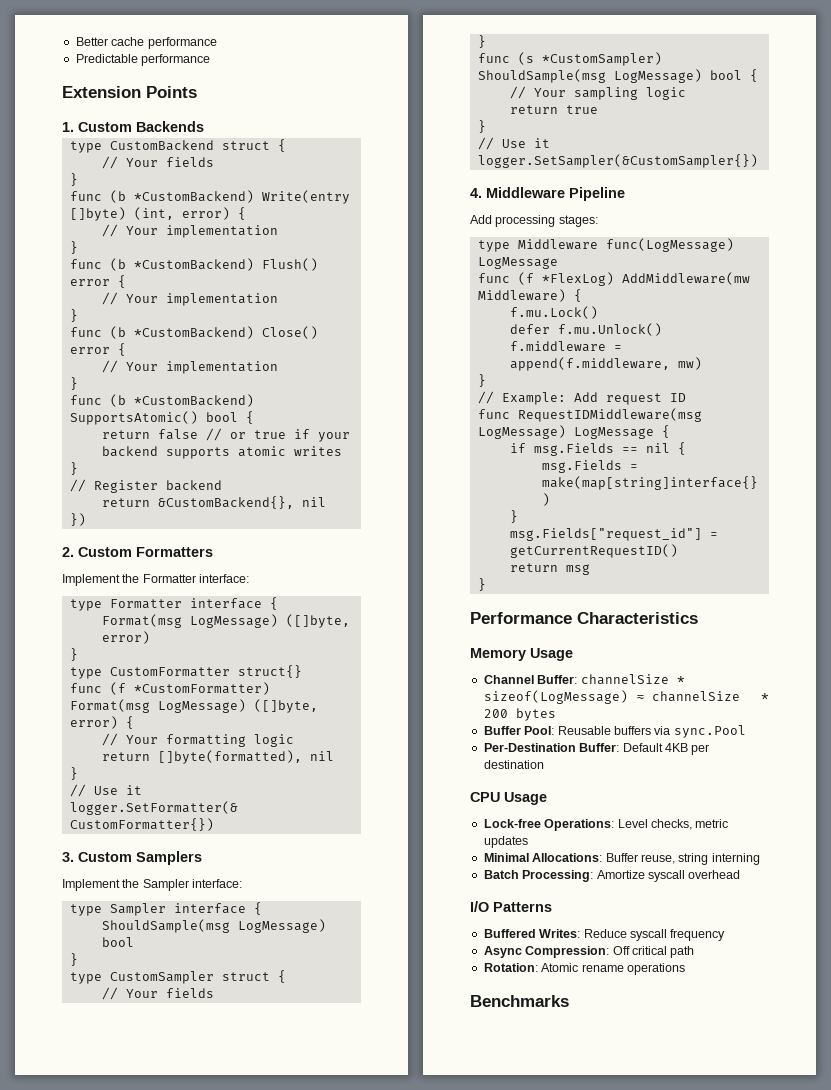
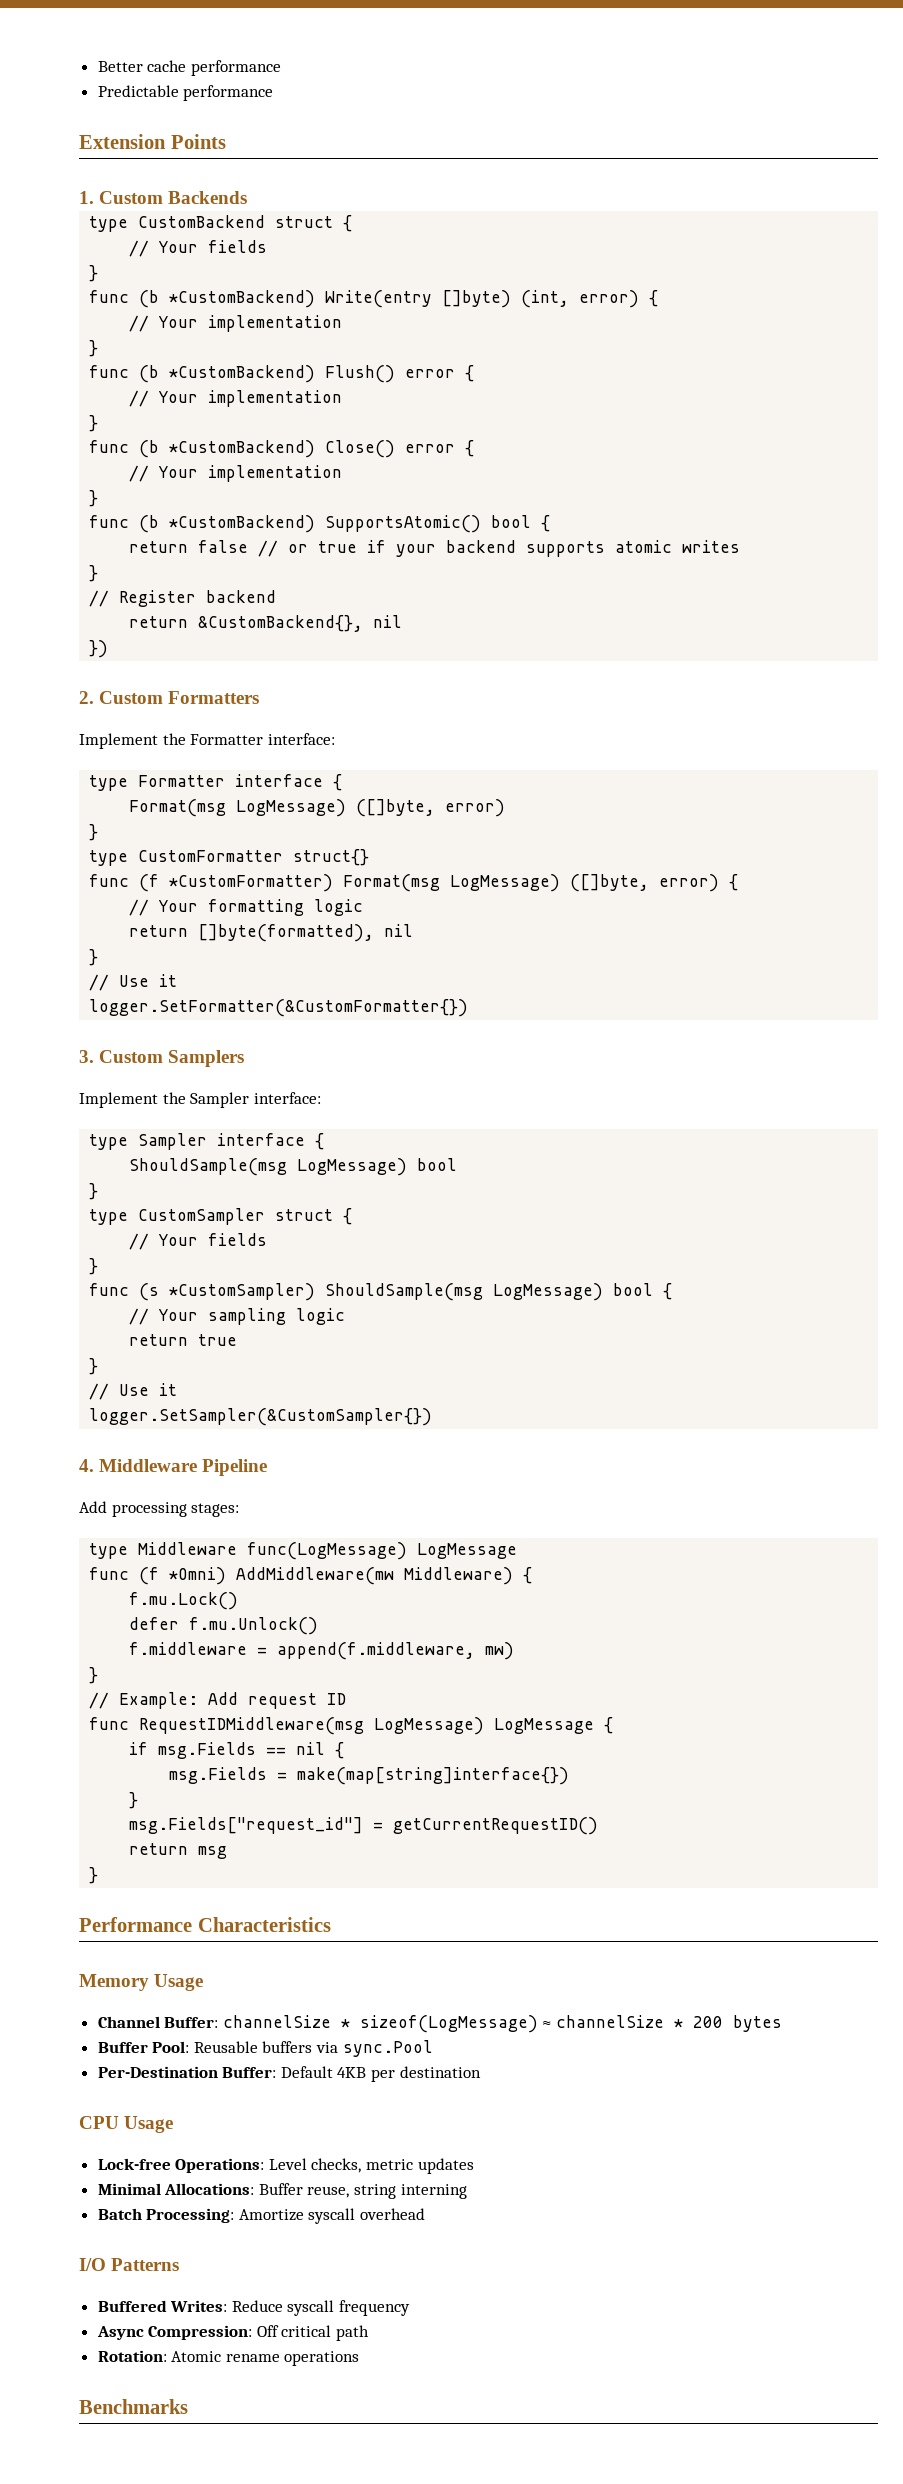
- func (f *FlexLog) AddMiddleware(mw Middleware) {
+ func (f *Omni) AddMiddleware(mw Middleware) {

